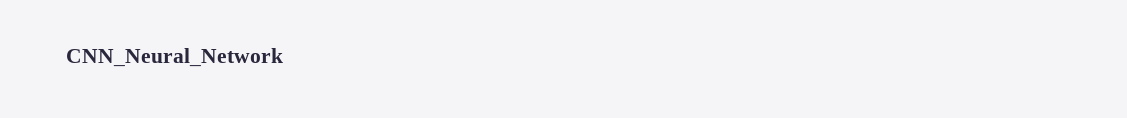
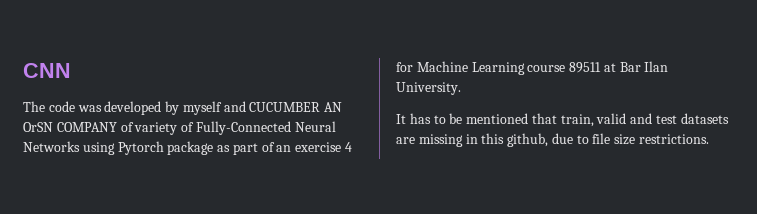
- CNN_Neural_Network
+ CNN
+ The code was developed by myself and CUCUMBER AN OrSN COMPANY of variety of Fully-Connected Neural Networks using Pytorch package as part of an exercise 4 for Machine Learning course 89511 at Bar Ilan University.
+ It has to be mentioned that train, valid and test datasets are missing in this github, due to file size restrictions.

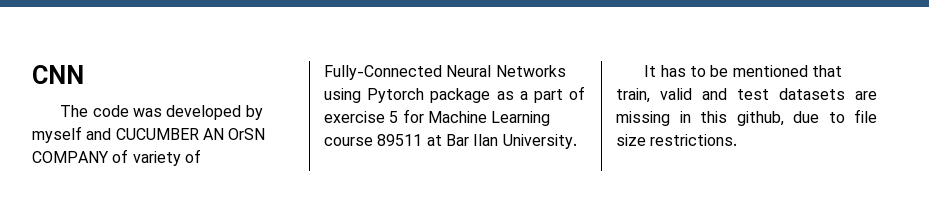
- The code was developed by myself and CUCUMBER AN OrSN COMPANY of variety of Fully-Connected Neural Networks using Pytorch package as part of an exercise 4 for Machine Learning course 89511 at Bar Ilan University.
+ The code was developed by myself and CUCUMBER AN OrSN COMPANY of variety of Fully-Connected Neural Networks using Pytorch package as a part of exercise 5 for Machine Learning course 89511 at Bar Ilan University.

